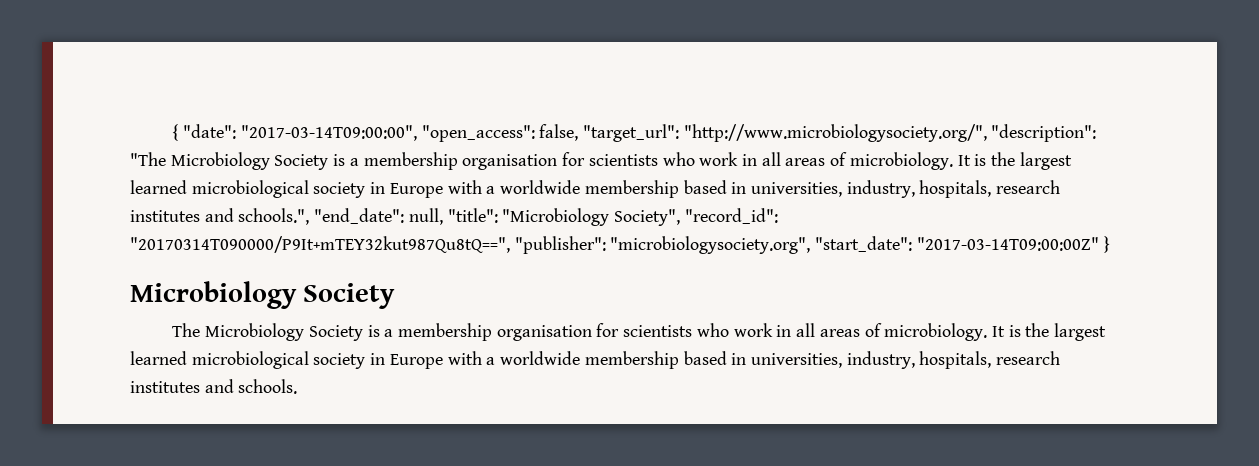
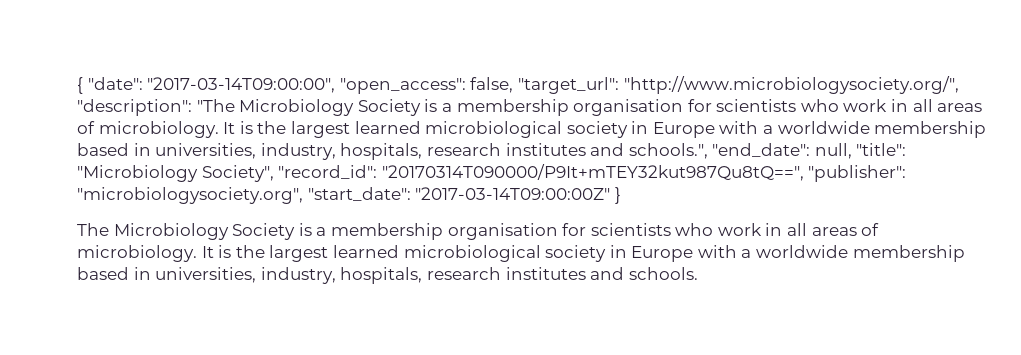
  It is the largest learned microbiological society in Europe with a worldwide membership based in universities, industry, hospitals, research institutes and schools.", "end_date": null, "title": "Microbiology Society", "record_id": "20170314T090000/P9It+mTEY32kut987Qu8tQ==", "publisher": "microbiologysociety.org", "start_date": "2017-03-14T09:00:00Z" }
- Microbiology Society

